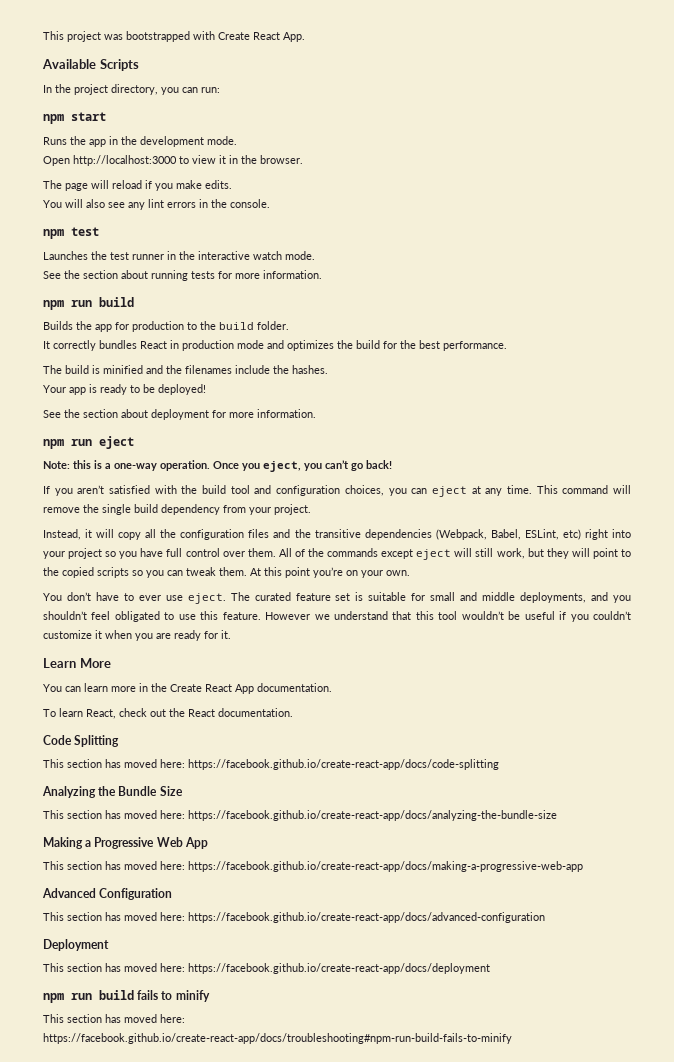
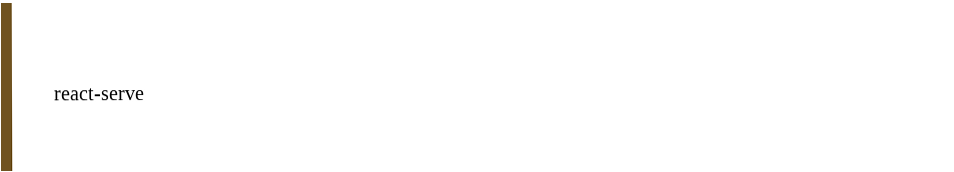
- This project was bootstrapped with Create React App.
- Available Scripts
- In the project directory, you can run:
- npm start
- Runs the app in the development mode.
- Open http://localhost:3000 to view it in the browser.
- The page will reload if you make edits.
- You will also see any lint errors in the console.
- npm test
- Launches the test runner in the interactive watch mode.
- See the section about running tests for more information.
- npm run build
- Builds the app for production to the build folder.
- It correctly bundles React in production mode and optimizes the build for the best performance.
- The build is minified and the filenames include the hashes.
- Your app is ready to be deployed!
- See the section about deployment for more information.
- npm run eject
- Note: this is a one-way operation. Once you eject, you can’t go back!
- If you aren’t satisfied with the build tool and configuration choices, you can eject at any time. This command will remove the single build dependency from your project.
- Instead, it will copy all the configuration files and the transitive dependencies (Webpack, Babel, ESLint, etc) right into your project so you have full control over them. All of the commands except eject will still work, but they will point to the copied scripts so you can tweak them. At this point you’re on your own.
- You don’t have to ever use eject. The curated feature set is suitable for small and middle deployments, and you shouldn’t feel obligated to use this feature. However we understand that this tool wouldn’t be useful if you couldn’t customize it when you are ready for it.
- Learn More
- You can learn more in the Create React App documentation.
- To learn React, check out the React documentation.
- Code Splitting
- This section has moved here: https://facebook.github.io/create-react-app/docs/code-splitting
- Analyzing the Bundle Size
- This section has moved here: https://facebook.github.io/create-react-app/docs/analyzing-the-bundle-size
- Making a Progressive Web App
- This section has moved here: https://facebook.github.io/create-react-app/docs/making-a-progressive-web-app
- Advanced Configuration
- This section has moved here: https://facebook.github.io/create-react-app/docs/advanced-configuration
- Deployment
- This section has moved here: https://facebook.github.io/create-react-app/docs/deployment
- npm run build fails to minify
- This section has moved here: https://facebook.github.io/create-react-app/docs/troubleshooting#npm-run-build-fails-to-minify
+ react-serve

